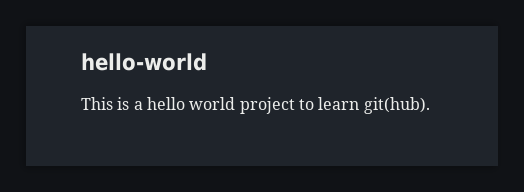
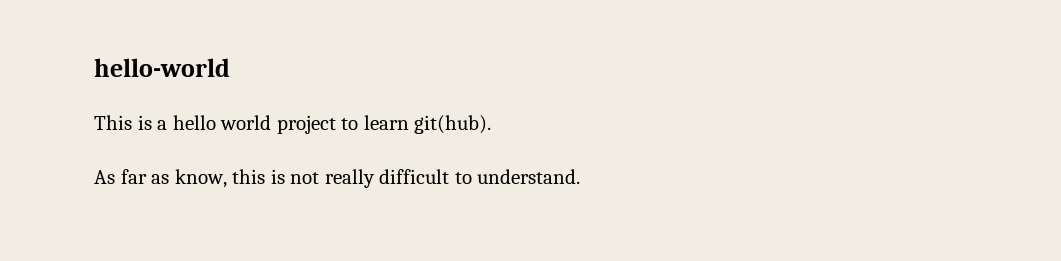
+ As far as know, this is not really difficult to understand.

